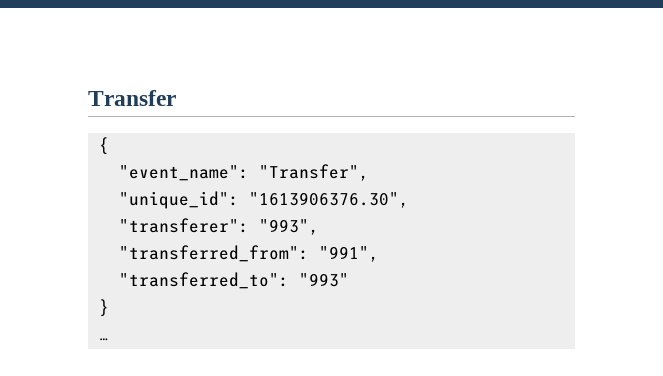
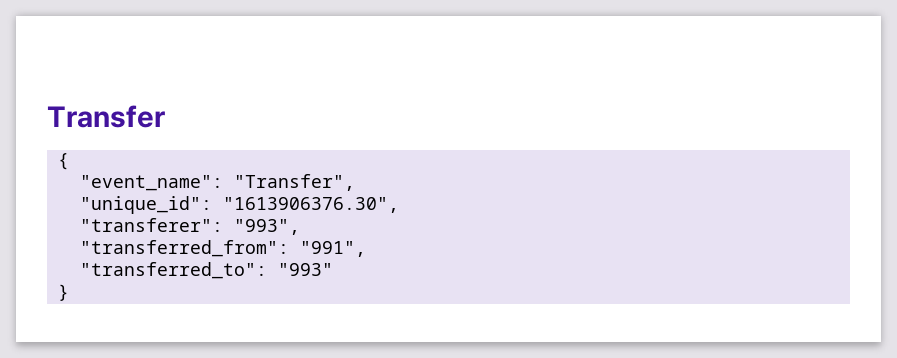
- …

